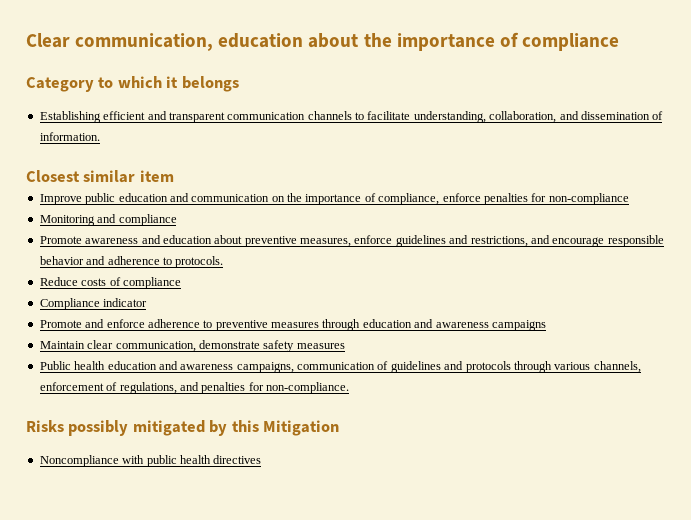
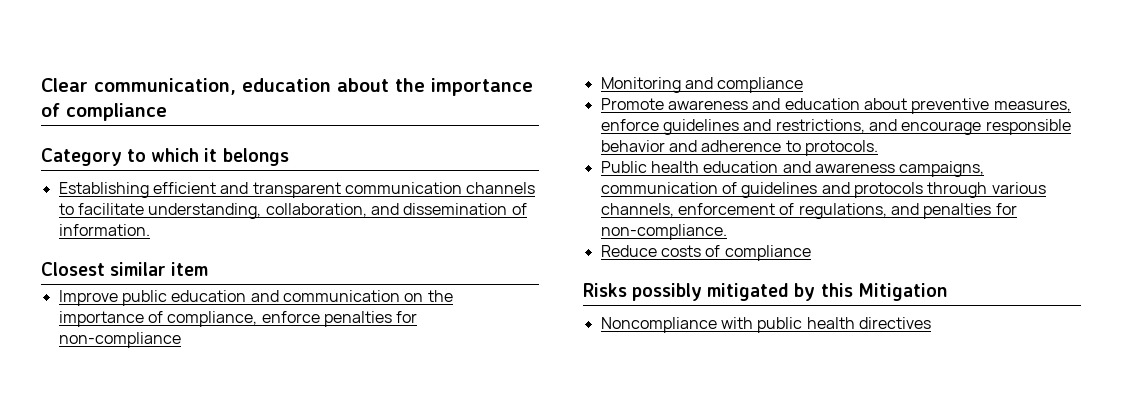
- Reduce costs of compliance
- Compliance indicator
- Promote and enforce adherence to preventive measures through education and awareness campaigns
- Maintain clear communication, demonstrate safety measures
+ Reduce costs of compliance

